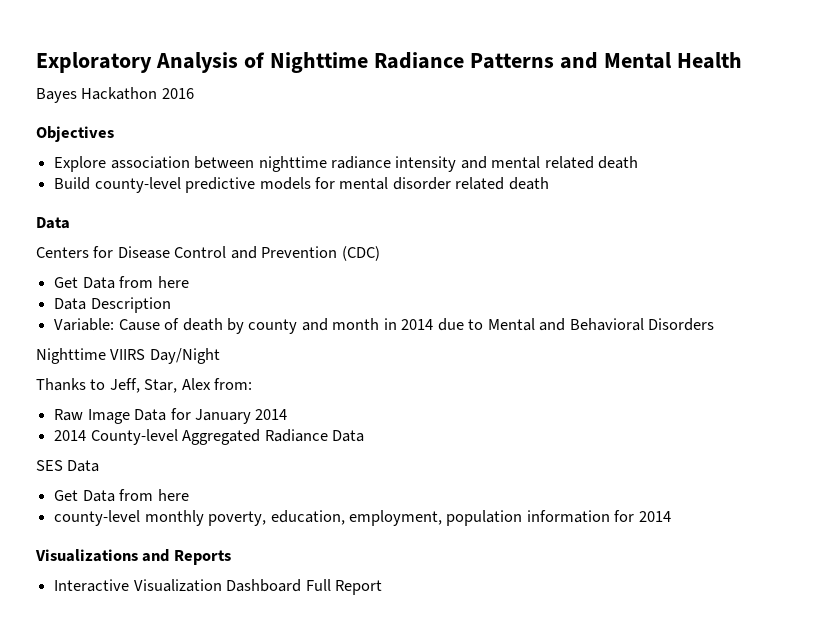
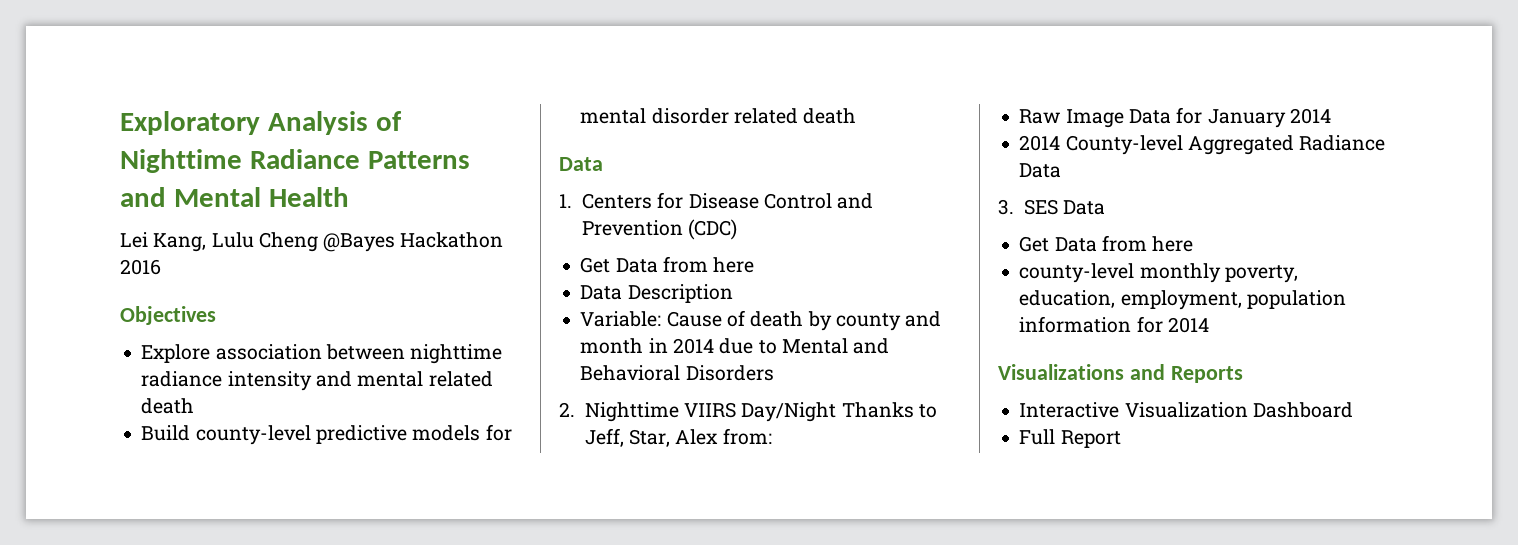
- Bayes Hackathon 2016
+ Lei Kang, Lulu Cheng @Bayes Hackathon 2016
- Centers for Disease Control and Prevention (CDC)
+ 1. Centers for Disease Control and Prevention (CDC)
- Nighttime VIIRS Day/Night
- Thanks to Jeff, Star, Alex from:
+ 2. Nighttime VIIRS Day/Night Thanks to Jeff, Star, Alex from:
- SES Data
+ 3. SES Data
- Interactive Visualization Dashboard Full Report
+ Interactive Visualization Dashboard
+ Full Report

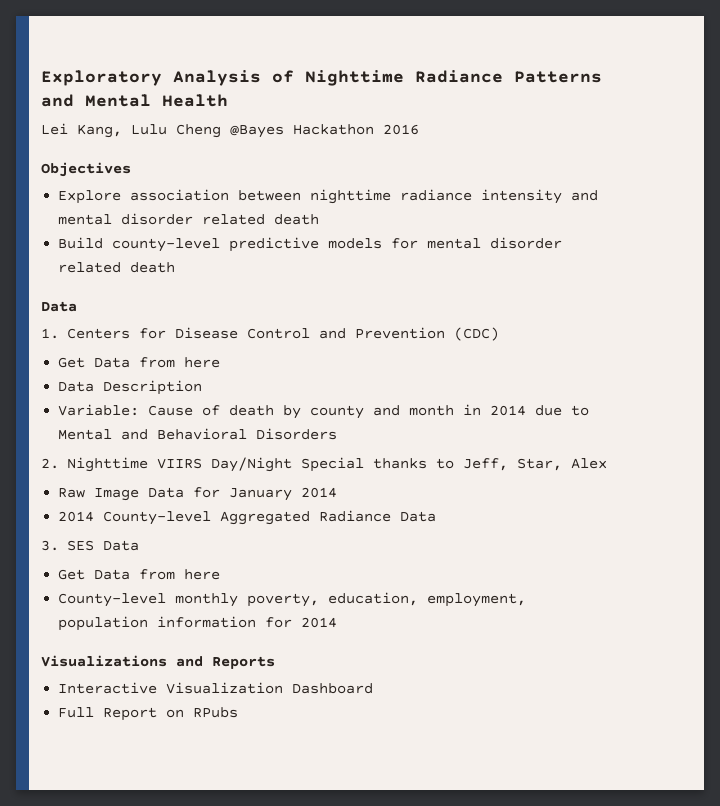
- Explore association between nighttime radiance intensity and mental related death
+ Explore association between nighttime radiance intensity and mental disorder related death
- 2. Nighttime VIIRS Day/Night Thanks to Jeff, Star, Alex from:
+ 2. Nighttime VIIRS Day/Night Special thanks to Jeff, Star, Alex
- county-level monthly poverty, education, employment, population information for 2014
+ County-level monthly poverty, education, employment, population information for 2014
- Full Report
+ Full Report on RPubs

